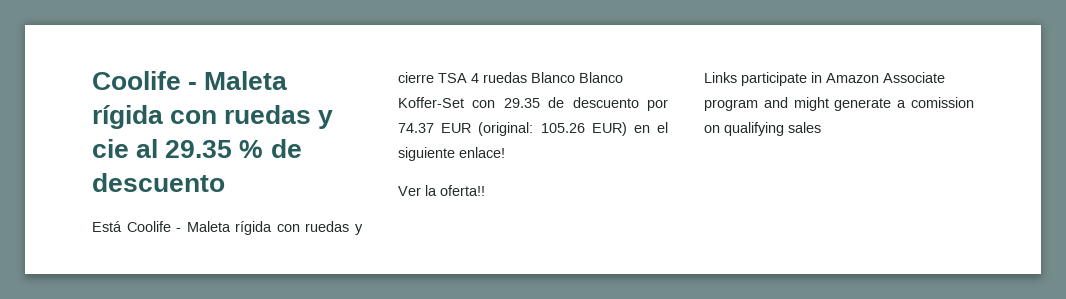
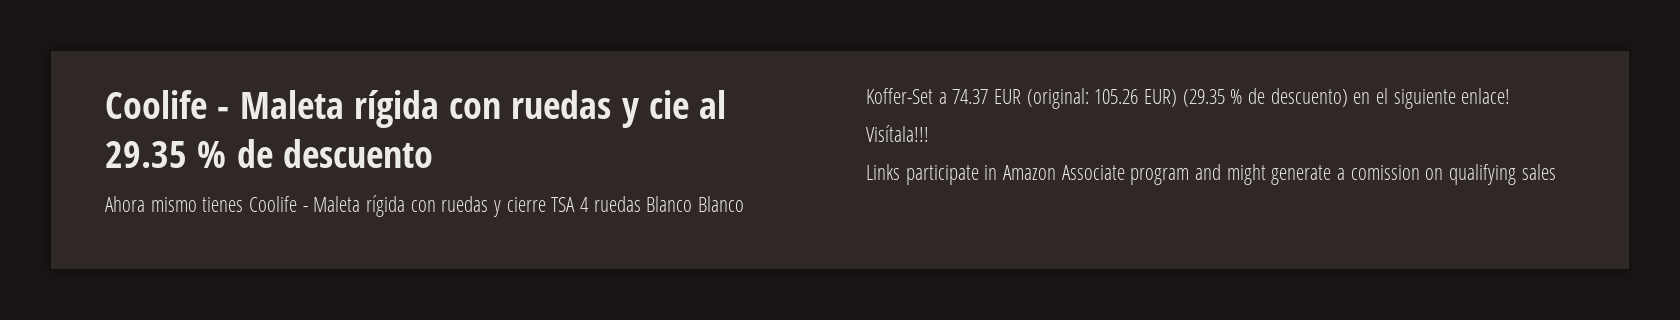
- Está Coolife - Maleta rígida con ruedas y cierre TSA 4 ruedas Blanco Blanco Koffer-Set con 29.35 de descuento por 74.37 EUR (original: 105.26 EUR) en el siguiente enlace!
+ Ahora mismo tienes Coolife - Maleta rígida con ruedas y cierre TSA 4 ruedas Blanco Blanco Koffer-Set a 74.37 EUR (original: 105.26 EUR) (29.35 % de descuento) en el siguiente enlace!
- Ver la oferta!!
+ Visítala!!!

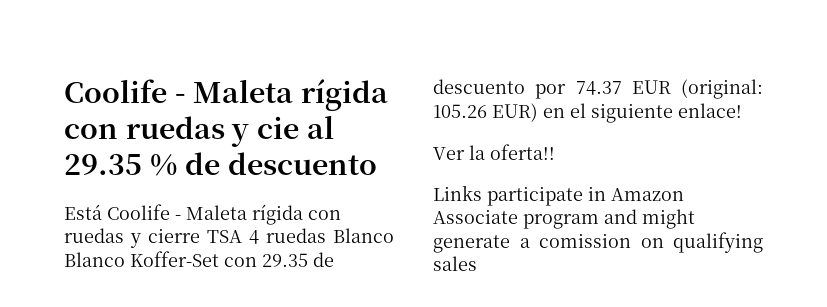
- Ahora mismo tienes Coolife - Maleta rígida con ruedas y cierre TSA 4 ruedas Blanco Blanco Koffer-Set a 74.37 EUR (original: 105.26 EUR) (29.35 % de descuento) en el siguiente enlace!
+ Está Coolife - Maleta rígida con ruedas y cierre TSA 4 ruedas Blanco Blanco Koffer-Set con 29.35 de descuento por 74.37 EUR (original: 105.26 EUR) en el siguiente enlace!
- Visítala!!!
+ Ver la oferta!!

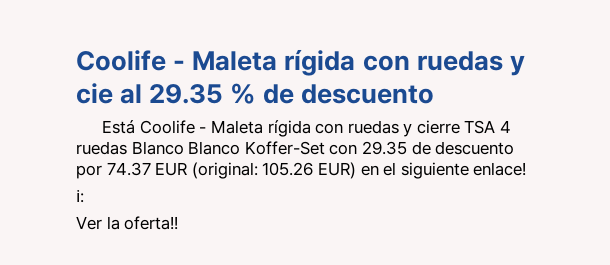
+ ℹ:
- Links participate in Amazon Associate program and might generate a comission on qualifying sales

